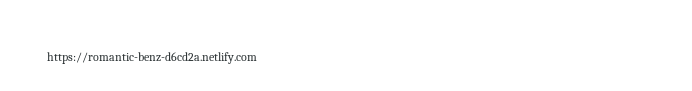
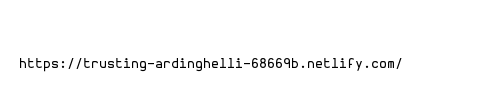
- https://romantic-benz-d6cd2a.netlify.com
+ https://trusting-ardinghelli-68669b.netlify.com/

